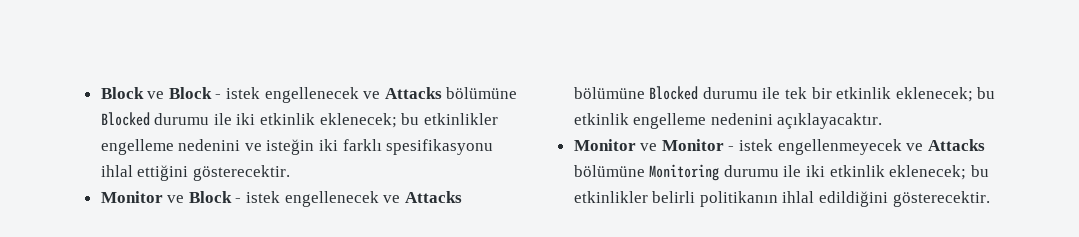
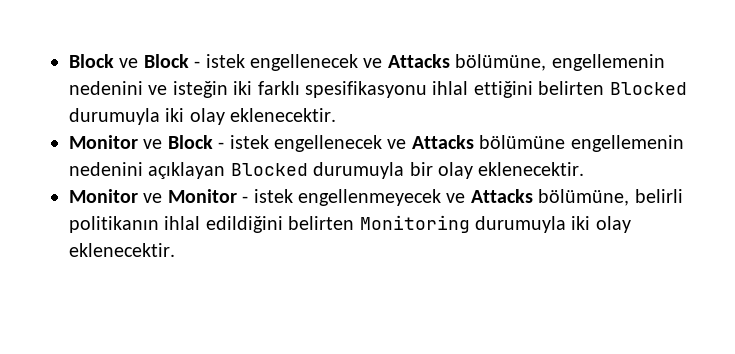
- Block ve Block - istek engellenecek ve Attacks bölümüne Blocked durumu ile iki etkinlik eklenecek; bu etkinlikler engelleme nedenini ve isteğin iki farklı spesifikasyonu ihlal ettiğini gösterecektir.
+ Block ve Block - istek engellenecek ve Attacks bölümüne, engellemenin nedenini ve isteğin iki farklı spesifikasyonu ihlal ettiğini belirten Blocked durumuyla iki olay eklenecektir.
- Monitor ve Block - istek engellenecek ve Attacks bölümüne Blocked durumu ile tek bir etkinlik eklenecek; bu etkinlik engelleme nedenini açıklayacaktır.
+ Monitor ve Block - istek engellenecek ve Attacks bölümüne engellemenin nedenini açıklayan Blocked durumuyla bir olay eklenecektir.
- Monitor ve Monitor - istek engellenmeyecek ve Attacks bölümüne Monitoring durumu ile iki etkinlik eklenecek; bu etkinlikler belirli politikanın ihlal edildiğini gösterecektir.
+ Monitor ve Monitor - istek engellenmeyecek ve Attacks bölümüne, belirli politikanın ihlal edildiğini belirten Monitoring durumuyla iki olay eklenecektir.

